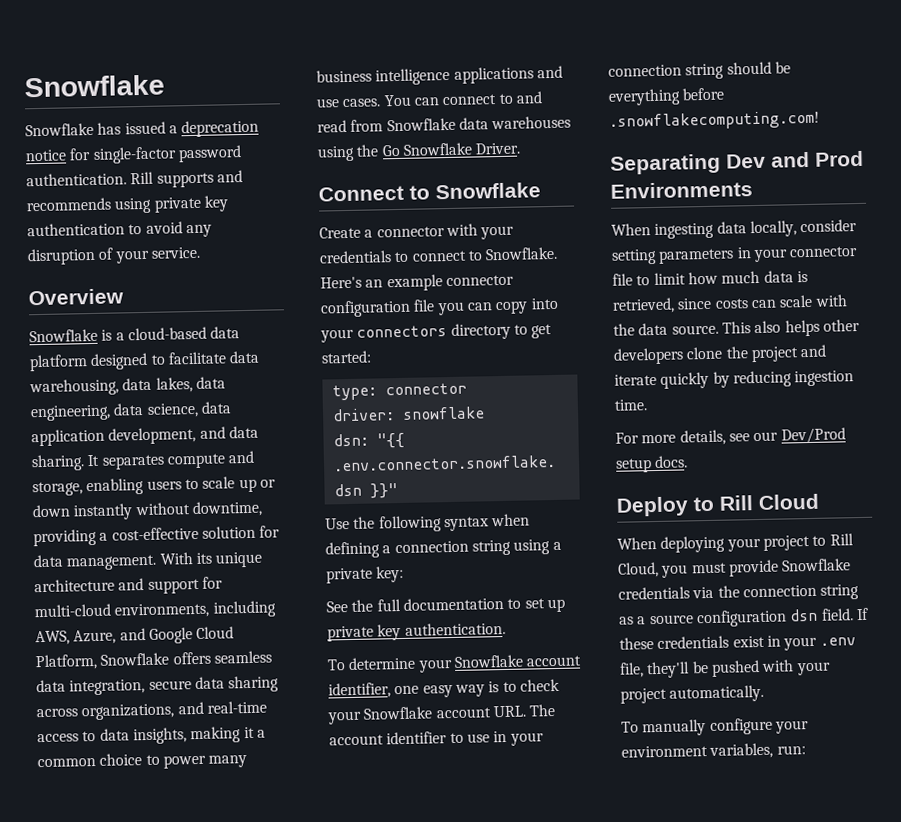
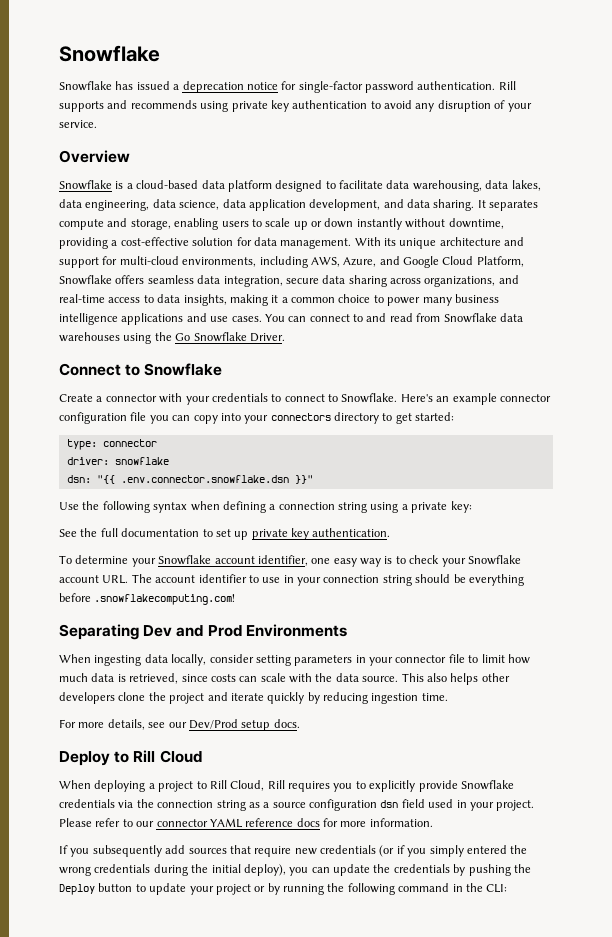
- When deploying your project to Rill Cloud, you must provide Snowflake credentials via the connection string as a source configuration dsn field. If these credentials exist in your .env file, they'll be pushed with your project automatically.
- To manually configure your environment variables, run:
+ When deploying a project to Rill Cloud, Rill requires you to explicitly provide Snowflake credentials via the connection string as a source configuration dsn field used in your project. Please refer to our connector YAML reference docs for more information.
+ If you subsequently add sources that require new credentials (or if you simply entered the wrong credentials during the initial deploy), you can update the credentials by pushing the Deploy button to update your project or by running the following command in the CLI:

